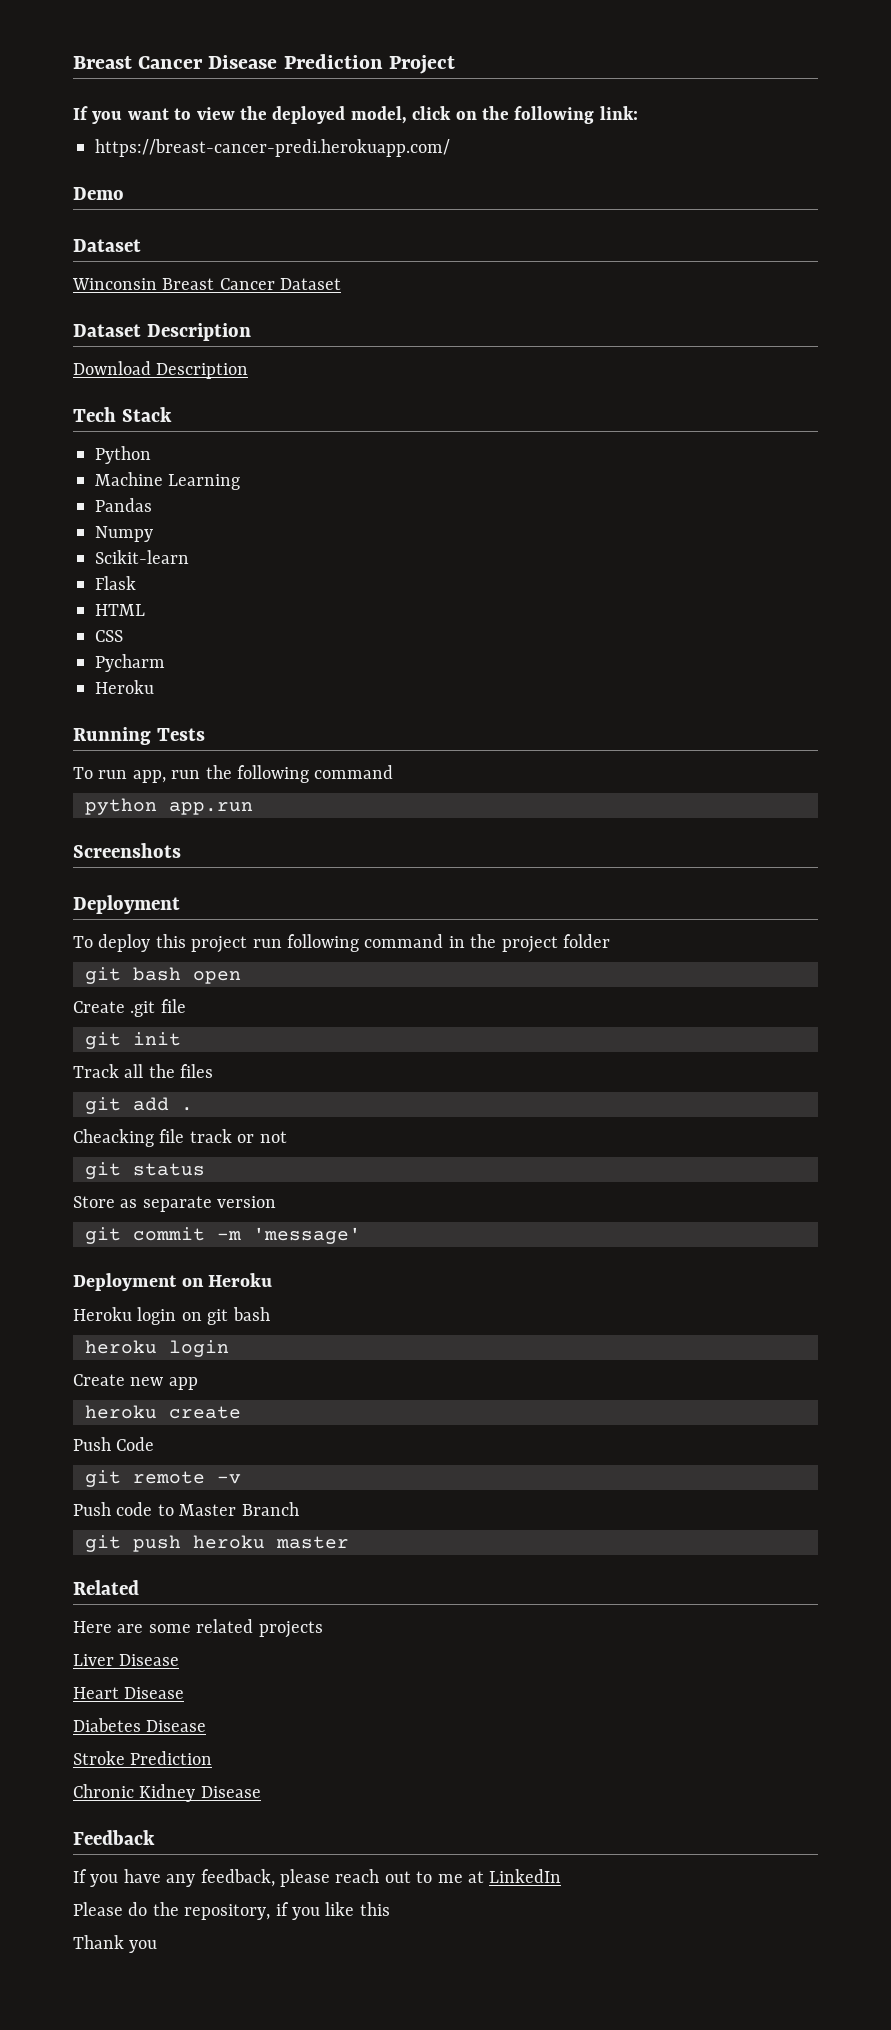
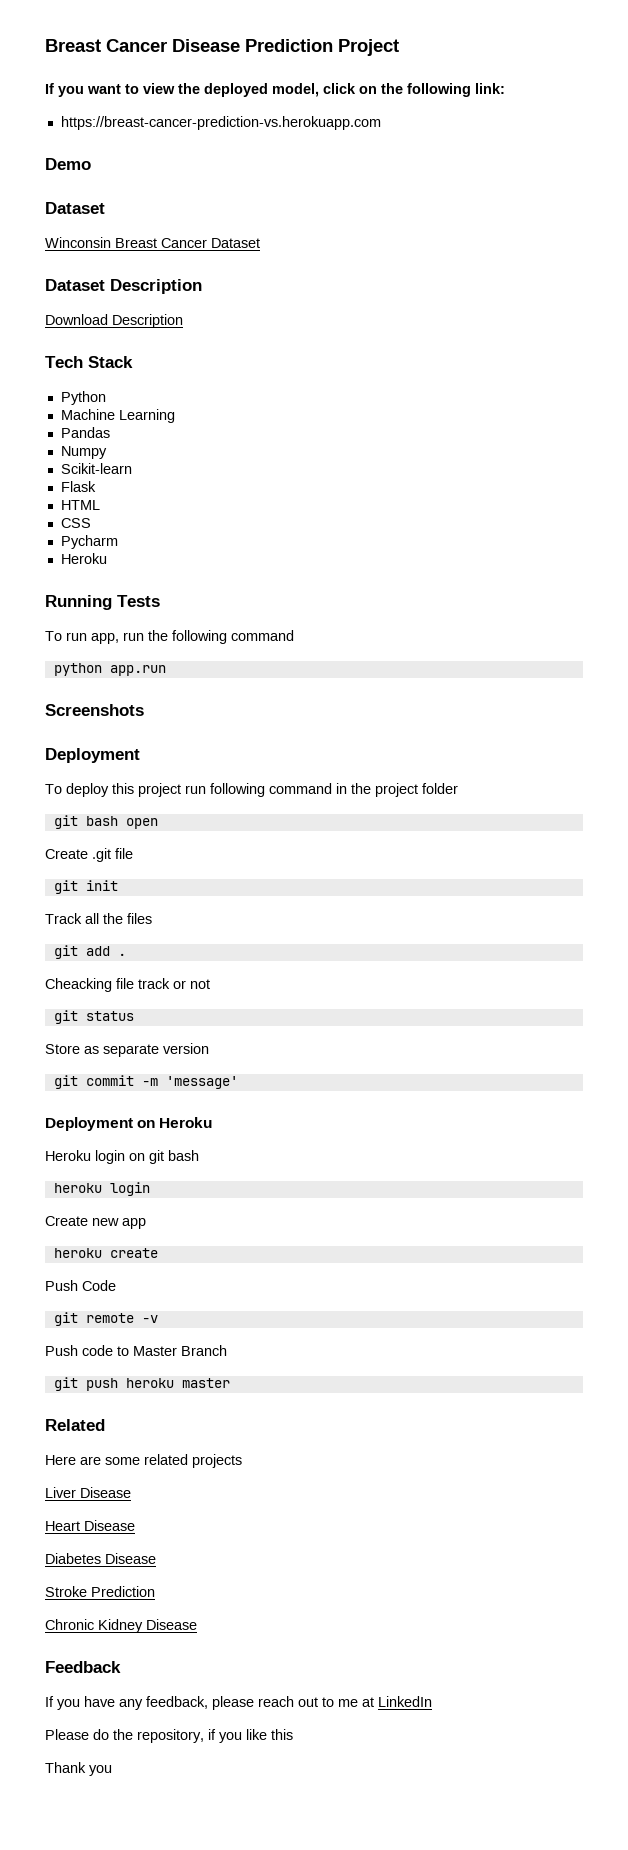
- https://breast-cancer-predi.herokuapp.com/
+ https://breast-cancer-prediction-vs.herokuapp.com

